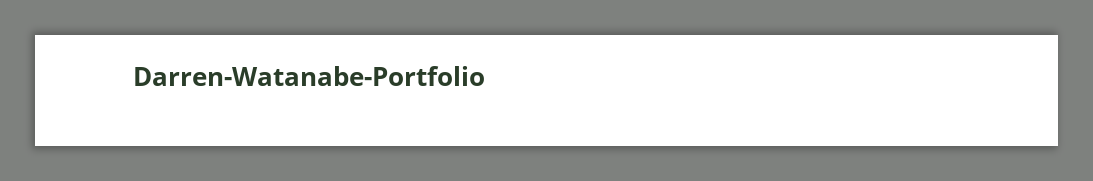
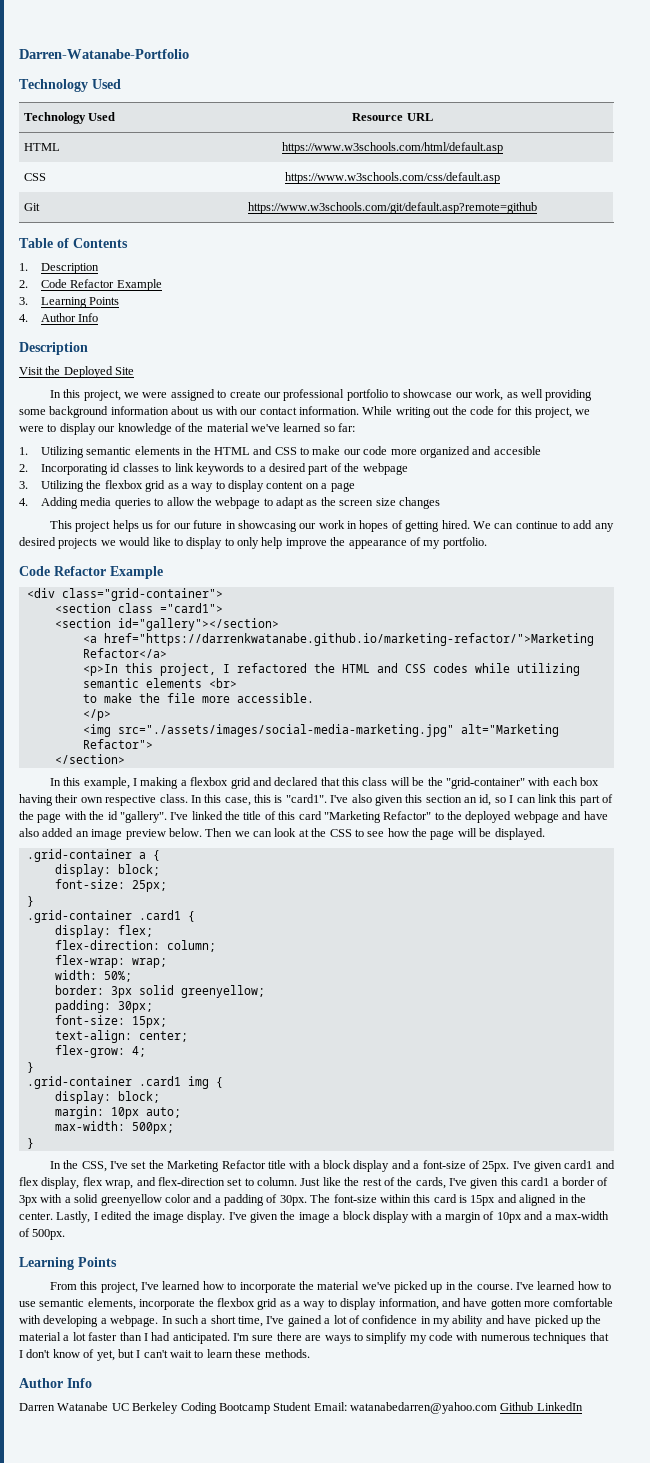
  Darren-Watanabe-Portfolio
+ Technology Used
+ Technology Used | Resource URL
+ HTML | https://www.w3schools.com/html/default.asp
+ CSS | https://www.w3schools.com/css/default.asp
+ Git | https://www.w3schools.com/git/default.asp?remote=github
+ Table of Contents
+ 1. Description
+ 2. Code Refactor Example
+ 3. Learning Points
+ 4. Author Info
+ Description
+ Visit the Deployed Site
+ In this project, we were assigned to create our professional portfolio to showcase our work, as well providing some background information about us with our contact information. While writing out the code for this project, we were to display our knowledge of the material we've learned so far:
+ 1. Utilizing semantic elements in the HTML and CSS to make our code more organized and accesible
+ 2. Incorporating id classes to link keywords to a desired part of the webpage
+ 3. Utilizing the flexbox grid as a way to display content on a page
+ 4. Adding media queries to allow the webpage to adapt as the screen size changes
+ This project helps us for our future in showcasing our work in hopes of getting hired. We can continue to add any desired projects we would like to display to only help improve the appearance of my portfolio.
+ Code Refactor Example
+ <div class="grid-container">
+ <section class ="card1">
+ <section id="gallery"></section>
+ <a href="https://darrenkwatanabe.github.io/marketing-refactor/">Marketing Refactor</a>
+ <p>In this project, I refactored the HTML and CSS codes while utilizing semantic elements <br>
+ to make the file more accessible.
+ </p>
+ <img src="./assets/images/social-media-marketing.jpg" alt="Marketing Refactor">
+ </section>
+ In this example, I making a flexbox grid and declared that this class will be the "grid-container" with each box having their own respective class. In this case, this is "card1". I've also given this section an id, so I can link this part of the page with the id "gallery". I've linked the title of this card "Marketing Refactor" to the deployed webpage and have also added an image preview below. Then we can look at the CSS to see how the page will be displayed.
+ .grid-container a {
+ display: block;
+ font-size: 25px;
+ }
+ .grid-container .card1 {
+ display: flex;
+ flex-direction: column;
+ flex-wrap: wrap;
+ width: 50%;
+ border: 3px solid greenyellow;
+ padding: 30px;
+ font-size: 15px;
+ text-align: center;
+ flex-grow: 4;
+ }
+ .grid-container .card1 img {
+ display: block;
+ margin: 10px auto;
+ max-width: 500px;
+ }
+ In the CSS, I've set the Marketing Refactor title with a block display and a font-size of 25px. I've given card1 and flex display, flex wrap, and flex-direction set to column. Just like the rest of the cards, I've given this card1 a border of 3px with a solid greenyellow color and a padding of 30px. The font-size within this card is 15px and aligned in the center. Lastly, I edited the image display. I've given the image a block display with a margin of 10px and a max-width of 500px.
+ Learning Points
+ From this project, I've learned how to incorporate the material we've picked up in the course. I've learned how to use semantic elements, incorporate the flexbox grid as a way to display information, and have gotten more comfortable with developing a webpage. In such a short time, I've gained a lot of confidence in my ability and have picked up the material a lot faster than I had anticipated. I'm sure there are ways to simplify my code with numerous techniques that I don't know of yet, but I can't wait to learn these methods.
+ Author Info
+ Darren Watanabe UC Berkeley Coding Bootcamp Student Email: watanabedarren@yahoo.com Github LinkedIn

